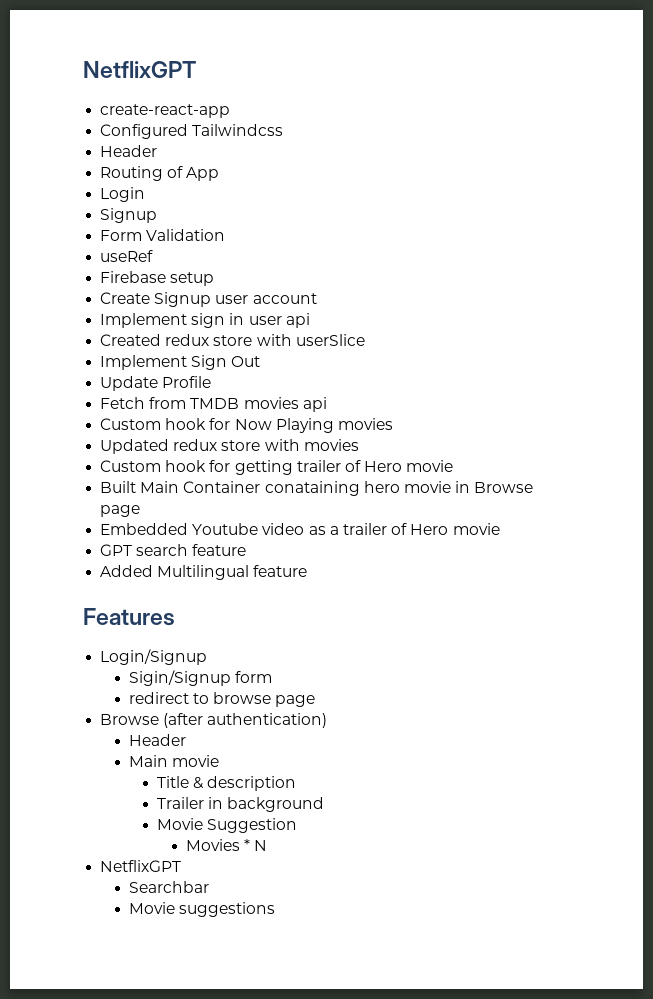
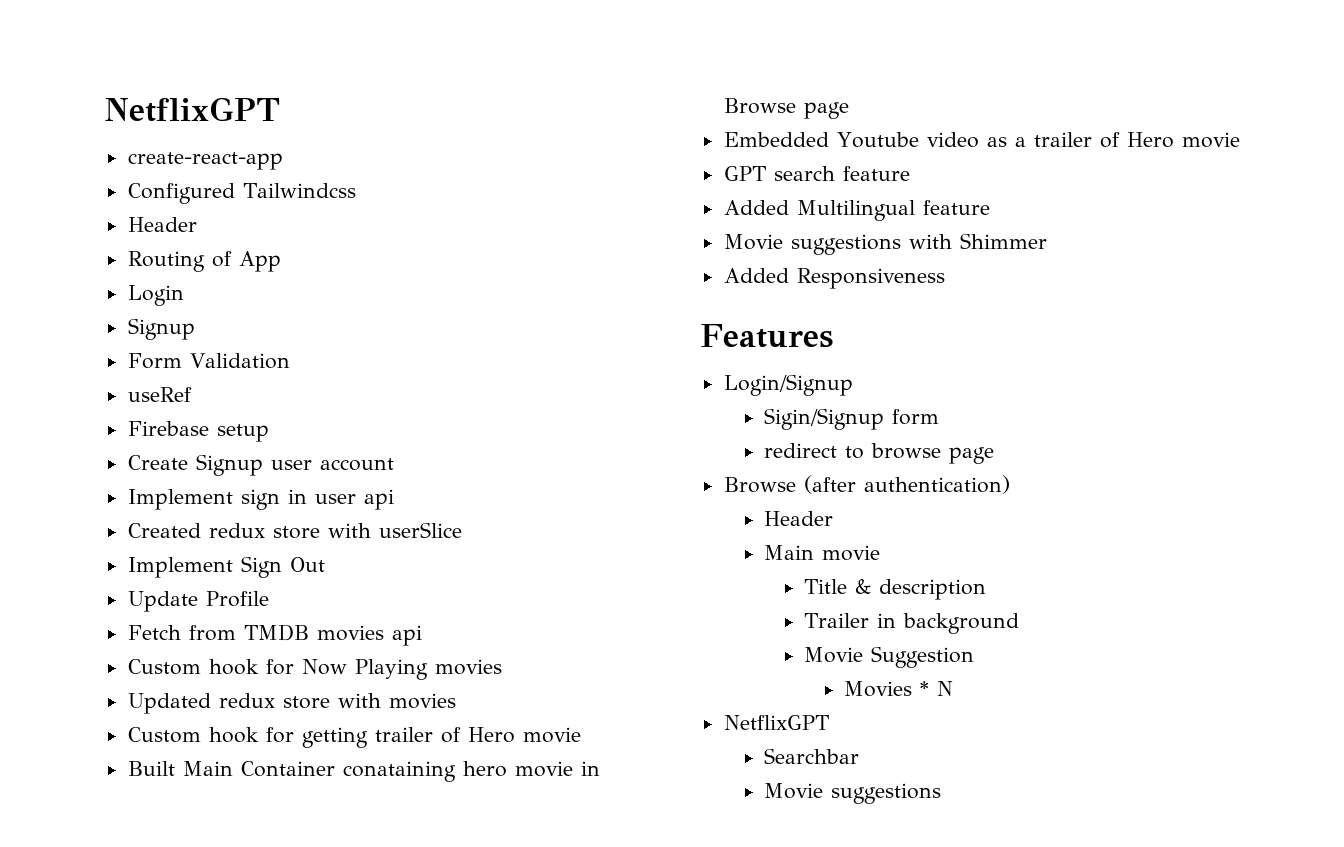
+ Movie suggestions with Shimmer
+ Added Responsiveness

